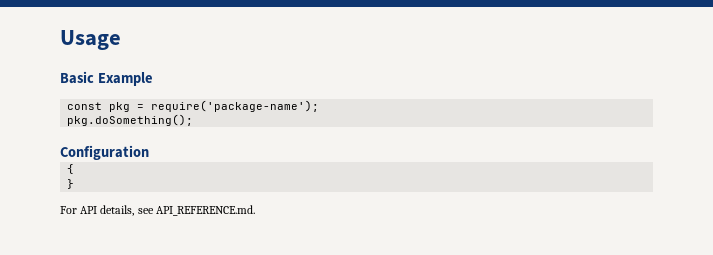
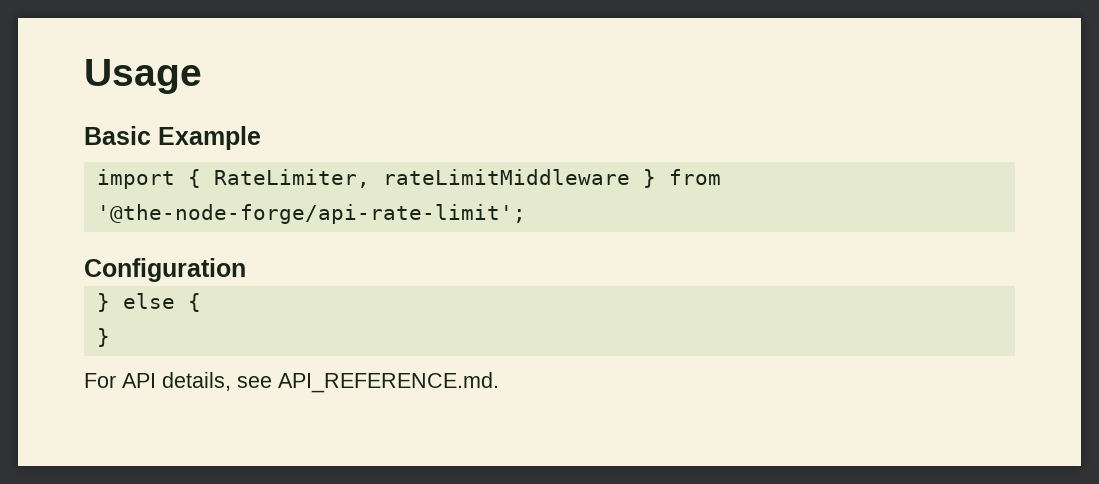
- const pkg = require('package-name');
- pkg.doSomething();
+ import { RateLimiter, rateLimitMiddleware } from '@the-node-forge/api-rate-limit';
- {
+ } else {

